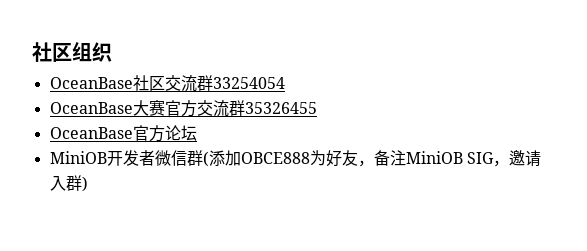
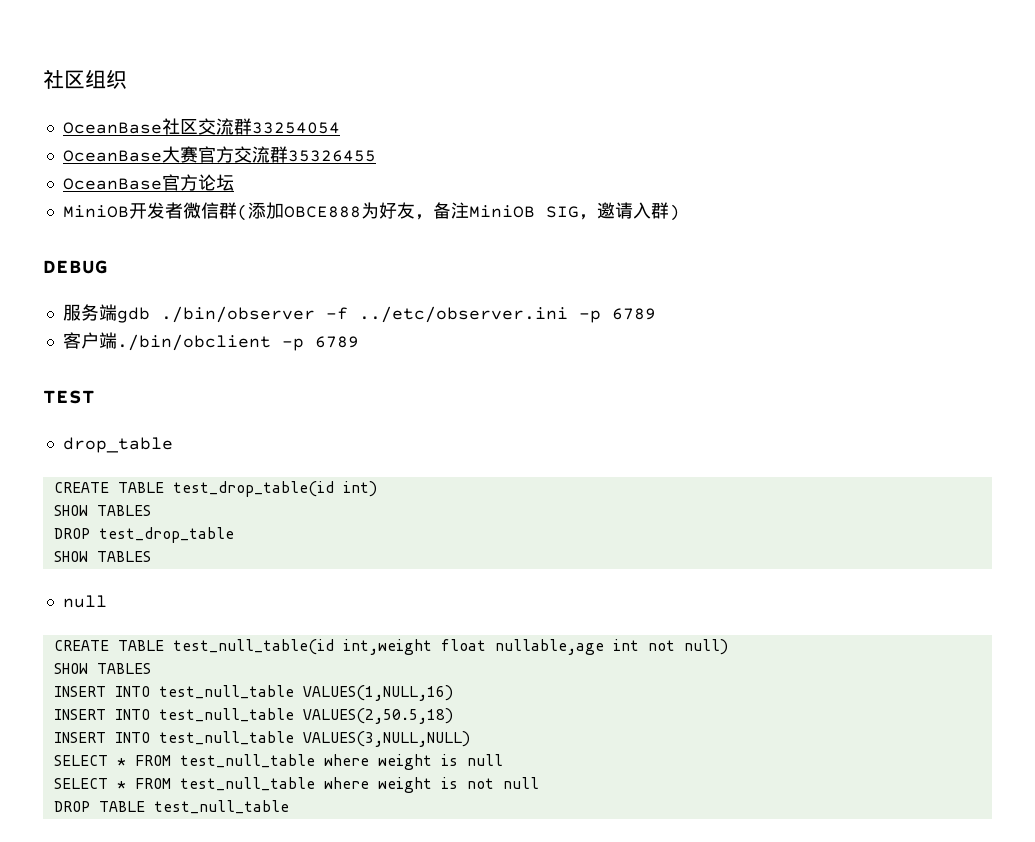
+ DEBUG
+ 服务端gdb ./bin/observer -f ../etc/observer.ini -p 6789
+ 客户端./bin/obclient -p 6789
+ TEST
+ drop_table
+ CREATE TABLE test_drop_table(id int)
+ SHOW TABLES
+ DROP test_drop_table
+ SHOW TABLES
+ null
+ CREATE TABLE test_null_table(id int,weight float nullable,age int not null)
+ SHOW TABLES
+ INSERT INTO test_null_table VALUES(1,NULL,16)
+ INSERT INTO test_null_table VALUES(2,50.5,18)
+ INSERT INTO test_null_table VALUES(3,NULL,NULL)
+ SELECT * FROM test_null_table where weight is null
+ SELECT * FROM test_null_table where weight is not null
+ DROP TABLE test_null_table

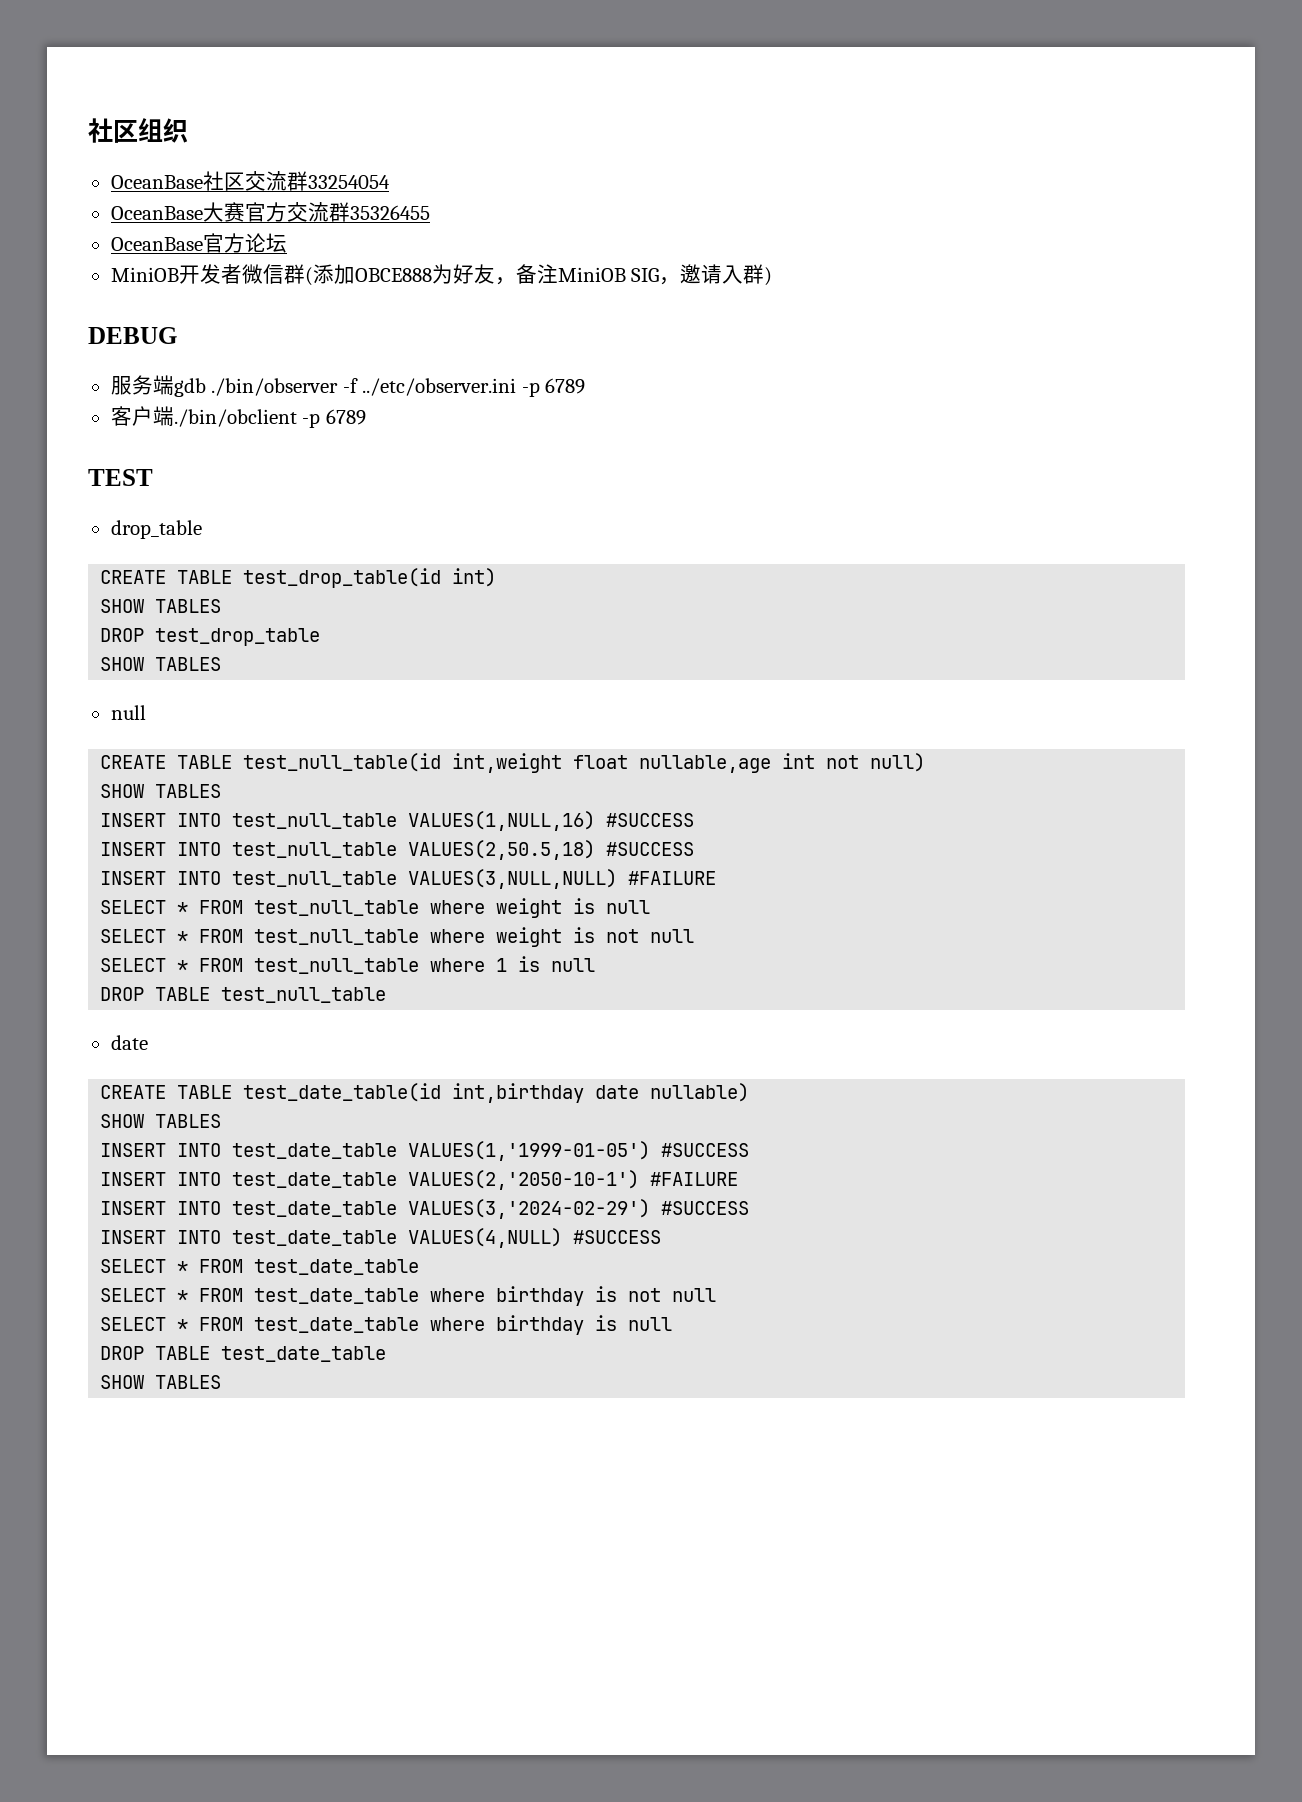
- INSERT INTO test_null_table VALUES(1,NULL,16)
+ INSERT INTO test_null_table VALUES(1,NULL,16) #SUCCESS
- INSERT INTO test_null_table VALUES(2,50.5,18)
+ INSERT INTO test_null_table VALUES(2,50.5,18) #SUCCESS
- INSERT INTO test_null_table VALUES(3,NULL,NULL)
+ INSERT INTO test_null_table VALUES(3,NULL,NULL) #FAILURE
+ SELECT * FROM test_null_table where 1 is null
  DROP TABLE test_null_table
+ date
+ CREATE TABLE test_date_table(id int,birthday date nullable)
+ SHOW TABLES
+ INSERT INTO test_date_table VALUES(1,'1999-01-05') #SUCCESS
+ INSERT INTO test_date_table VALUES(2,'2050-10-1') #FAILURE
+ INSERT INTO test_date_table VALUES(3,'2024-02-29') #SUCCESS
+ INSERT INTO test_date_table VALUES(4,NULL) #SUCCESS
+ SELECT * FROM test_date_table
+ SELECT * FROM test_date_table where birthday is not null
+ SELECT * FROM test_date_table where birthday is null
+ DROP TABLE test_date_table
+ SHOW TABLES

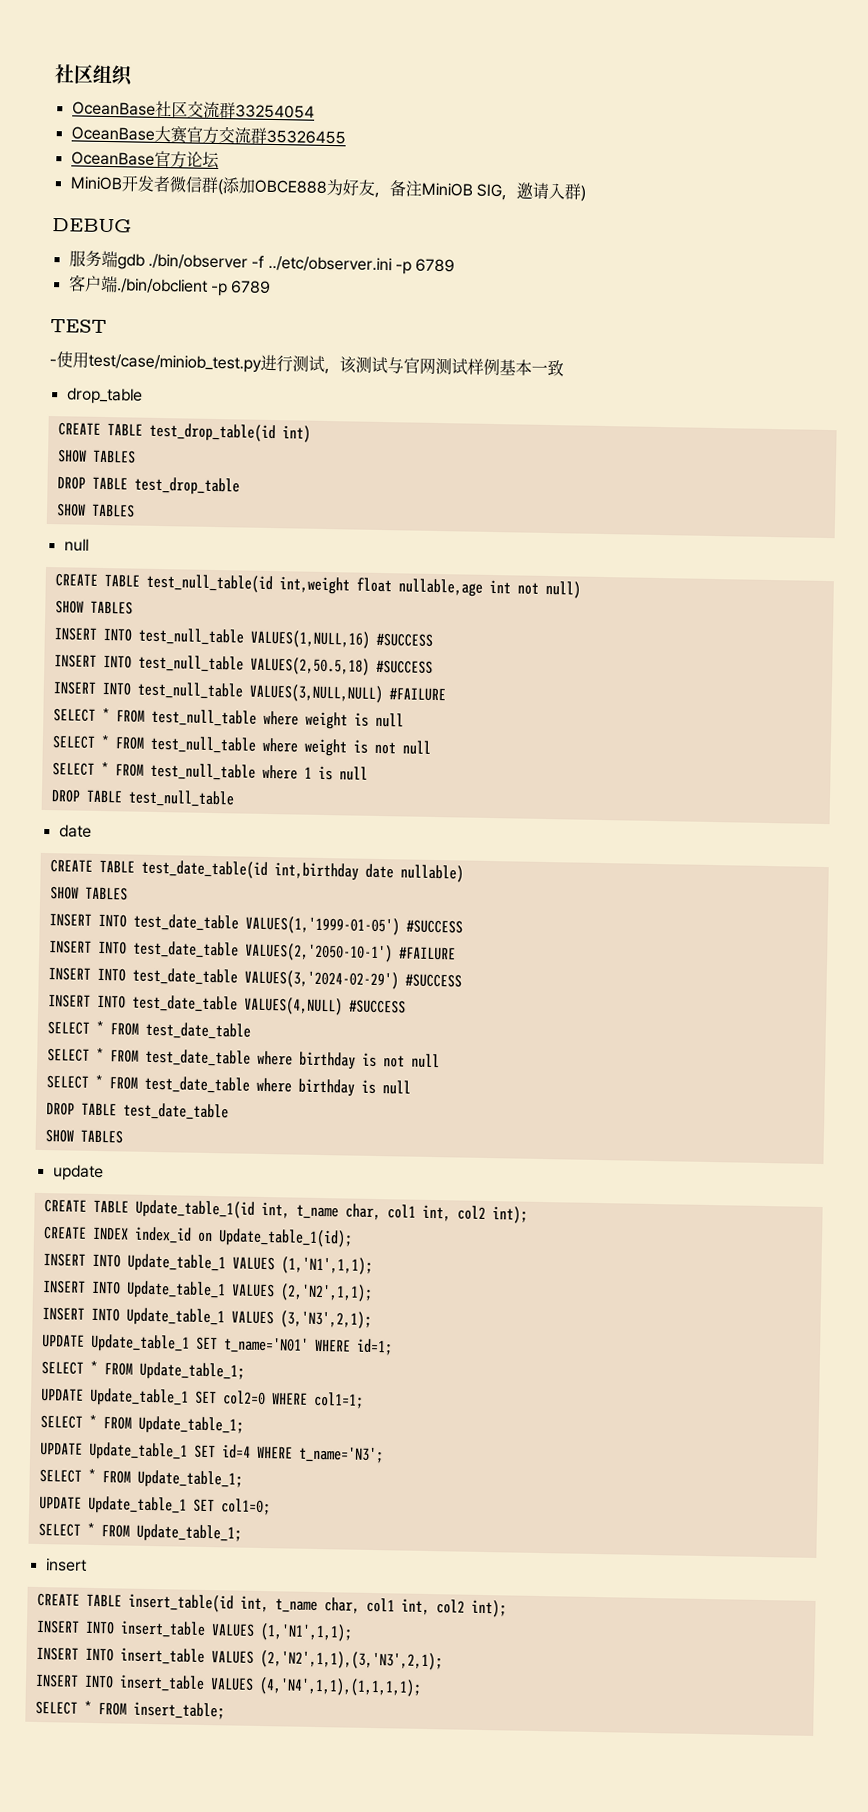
+ -使用test/case/miniob_test.py进行测试，该测试与官网测试样例基本一致
- DROP test_drop_table
+ DROP TABLE test_drop_table
+ update
+ CREATE TABLE Update_table_1(id int, t_name char, col1 int, col2 int);
+ CREATE INDEX index_id on Update_table_1(id);
+ INSERT INTO Update_table_1 VALUES (1,'N1',1,1);
+ INSERT INTO Update_table_1 VALUES (2,'N2',1,1);
+ INSERT INTO Update_table_1 VALUES (3,'N3',2,1);
+ UPDATE Update_table_1 SET t_name='N01' WHERE id=1;
+ SELECT * FROM Update_table_1;
+ UPDATE Update_table_1 SET col2=0 WHERE col1=1;
+ SELECT * FROM Update_table_1;
+ UPDATE Update_table_1 SET id=4 WHERE t_name='N3';
+ SELECT * FROM Update_table_1;
+ UPDATE Update_table_1 SET col1=0;
+ SELECT * FROM Update_table_1;
+ insert
+ CREATE TABLE insert_table(id int, t_name char, col1 int, col2 int);
+ INSERT INTO insert_table VALUES (1,'N1',1,1);
+ INSERT INTO insert_table VALUES (2,'N2',1,1),(3,'N3',2,1);
+ INSERT INTO insert_table VALUES (4,'N4',1,1),(1,1,1,1);
+ SELECT * FROM insert_table;

